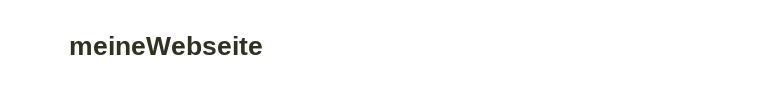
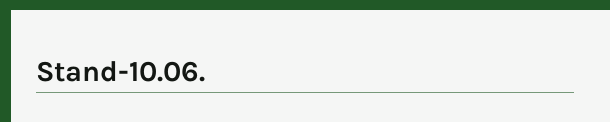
- meineWebseite
+ Stand-10.06.

